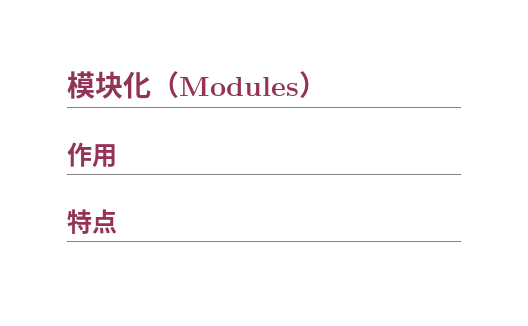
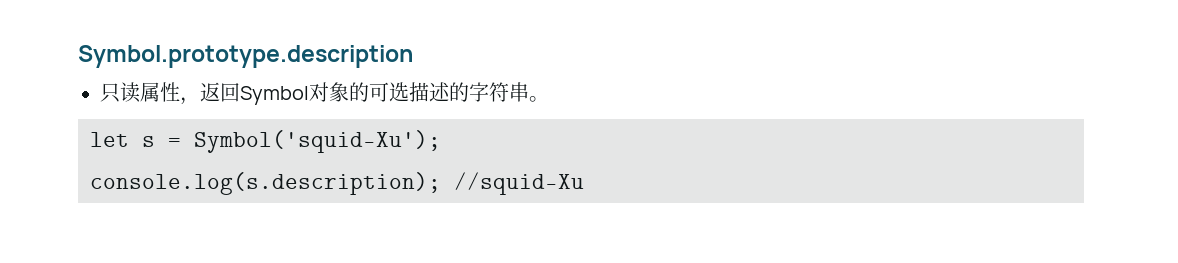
- 模块化（Modules）
- 作用
- 特点
+ Symbol.prototype.description
+ 只读属性，返回Symbol对象的可选描述的字符串。
+ let s = Symbol('squid-Xu');
+ console.log(s.description); //squid-Xu

